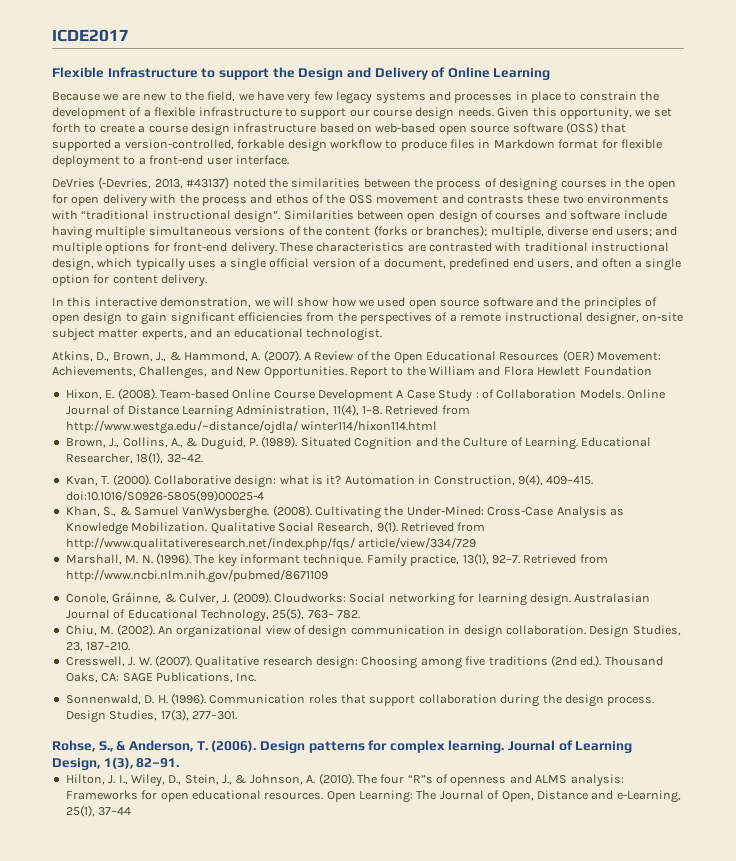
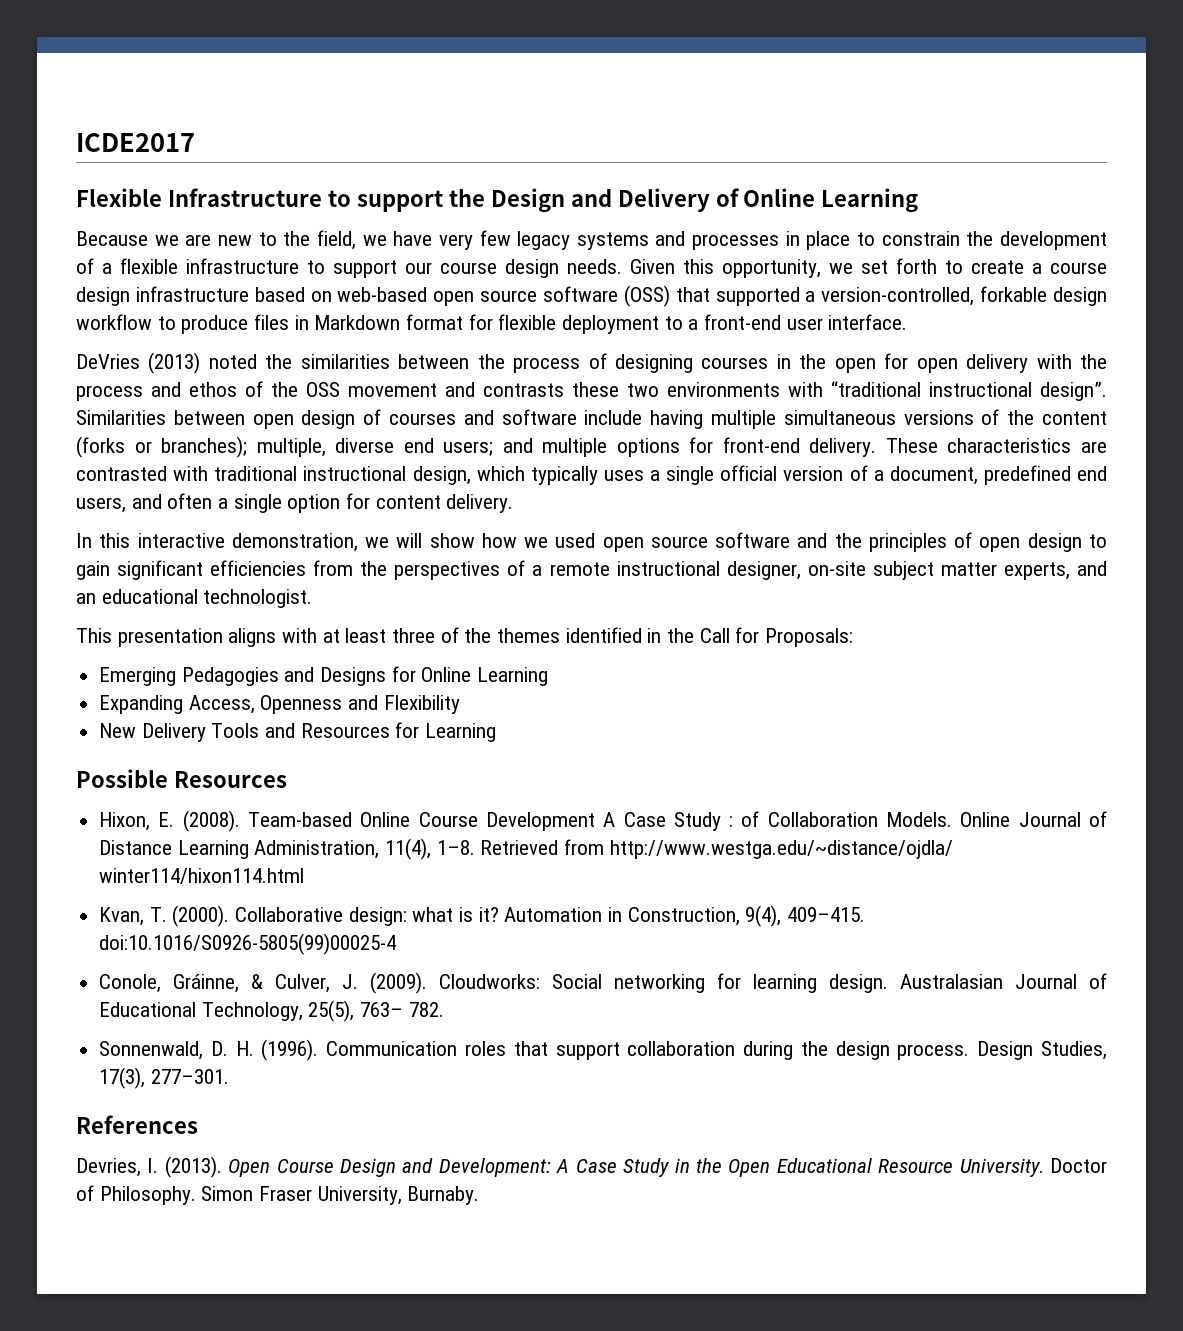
- DeVries {-Devries, 2013, #43137} noted the similarities between the process of designing courses in the open for open delivery with the process and ethos of the OSS movement and contrasts these two environments with “traditional instructional design”.
+ DeVries (2013) noted the similarities between the process of designing courses in the open for open delivery with the process and ethos of the OSS movement and contrasts these two environments with “traditional instructional design”.
- Atkins, D., Brown, J., & Hammond, A. (2007). A Review of the Open Educational Resources (OER) Movement: Achievements, Challenges, and New Opportunities. Report to the William and Flora Hewlett Foundation
+ This presentation aligns with at least three of the themes identified in the Call for Proposals:
+ Emerging Pedagogies and Designs for Online Learning
+ Expanding Access, Openness and Flexibility
+ New Delivery Tools and Resources for Learning
+ Possible Resources
- Brown, J., Collins, A., & Duguid, P. (1989). Situated Cognition and the Culture of Learning. Educational Researcher, 18(1), 32–42.
- Khan, S., & Samuel VanWysberghe. (2008). Cultivating the Under-Mined: Cross-Case Analysis as Knowledge Mobilization. Qualitative Social Research, 9(1). Retrieved from http://www.qualitativeresearch.net/index.php/fqs/ article/view/334/729
- Marshall, M. N. (1996). The key informant technique. Family practice, 13(1), 92–7. Retrieved from http://www.ncbi.nlm.nih.gov/pubmed/8671109
- Chiu, M. (2002). An organizational view of design communication in design collaboration. Design Studies, 23, 187–210.
- Cresswell, J. W. (2007). Qualitative research design: Choosing among five traditions (2nd ed.). Thousand Oaks, CA: SAGE Publications, Inc.
- Rohse, S., & Anderson, T. (2006). Design patterns for complex learning. Journal of Learning Design, 1(3), 82–91.
- Hilton, J. I., Wiley, D., Stein, J., & Johnson, A. (2010). The four “R”s of openness and ALMS analysis: Frameworks for open educational resources. Open Learning: The Journal of Open, Distance and e-Learning, 25(1), 37–44
+ References
+ Devries, I. (2013). Open Course Design and Development: A Case Study in the Open Educational Resource University. Doctor of Philosophy. Simon Fraser University, Burnaby.

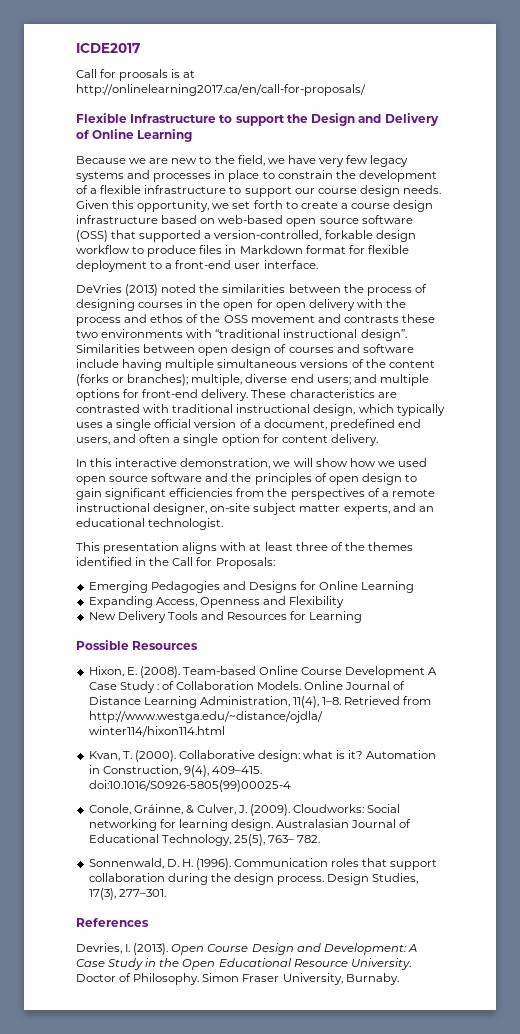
+ Call for proosals is at http://onlinelearning2017.ca/en/call-for-proposals/

